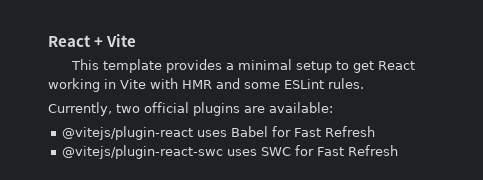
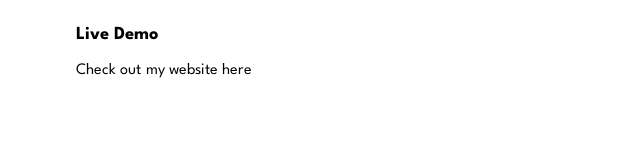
- React + Vite
- This template provides a minimal setup to get React working in Vite with HMR and some ESLint rules.
- Currently, two official plugins are available:
- @vitejs/plugin-react uses Babel for Fast Refresh
- @vitejs/plugin-react-swc uses SWC for Fast Refresh
+ Live Demo
+ Check out my website here

